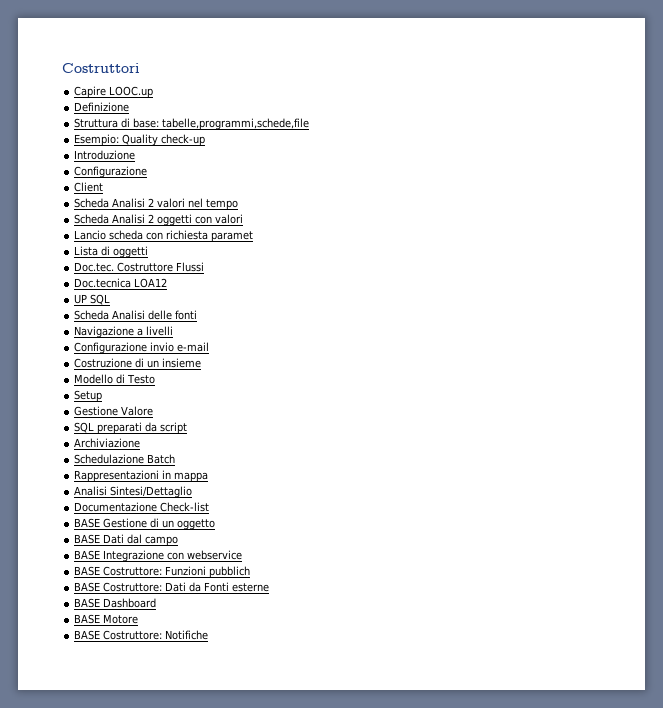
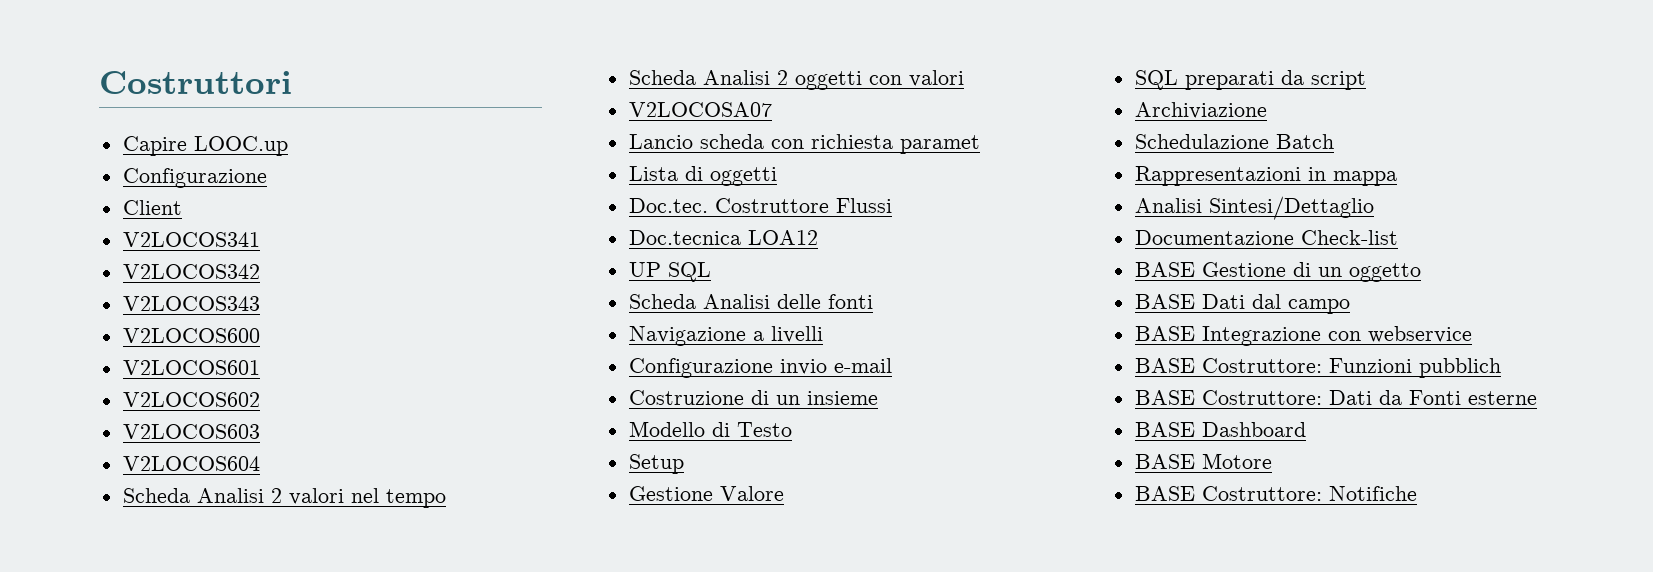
  Capire LOOC.up
- Definizione
- Struttura di base: tabelle,programmi,schede,file
- Esempio: Quality check-up
- Introduzione
  Configurazione
  Client
+ V2LOCOS341
+ V2LOCOS342
+ V2LOCOS343
+ V2LOCOS600
+ V2LOCOS601
+ V2LOCOS602
+ V2LOCOS603
+ V2LOCOS604
+ V2LOCOSA07

